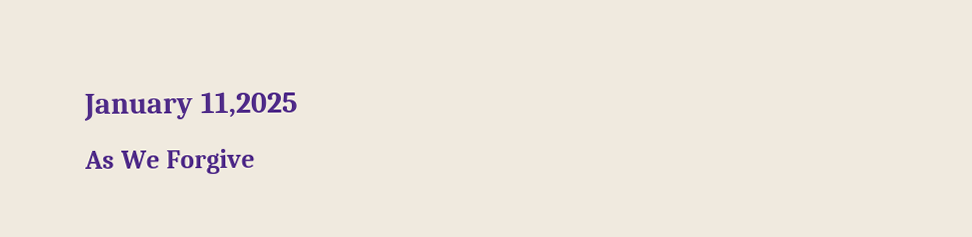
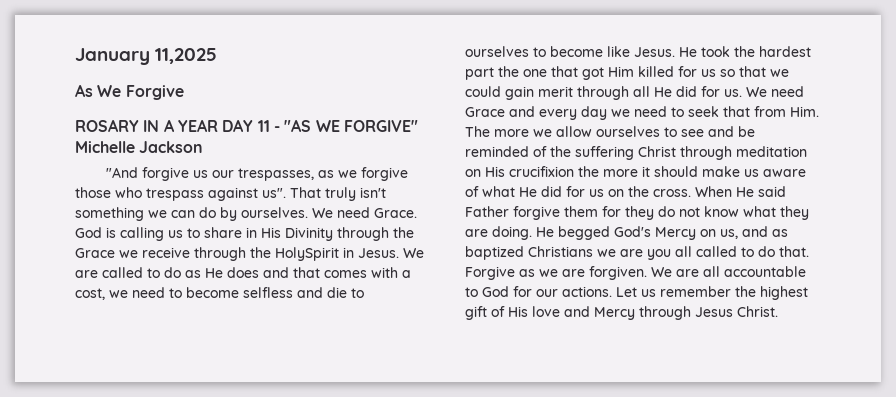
+ ROSARY IN A YEAR DAY 11 - "AS WE FORGIVE" Michelle Jackson
+ "And forgive us our trespasses, as we forgive those who trespass against us". That truly isn't something we can do by ourselves. We need Grace. God is calling us to share in His Divinity through the Grace we receive through the HolySpirit in Jesus. We are called to do as He does and that comes with a cost, we need to become selfless and die to ourselves to become like Jesus. He took the hardest part the one that got Him killed for us so that we could gain merit through all He did for us. We need Grace and every day we need to seek that from Him. The more we allow ourselves to see and be reminded of the suffering Christ through meditation on His crucifixion the more it should make us aware of what He did for us on the cross. When He said Father forgive them for they do not know what they are doing. He begged God's Mercy on us, and as baptized Christians we are you all called to do that. Forgive as we are forgiven. We are all accountable to God for our actions. Let us remember the highest gift of His love and Mercy through Jesus Christ.

